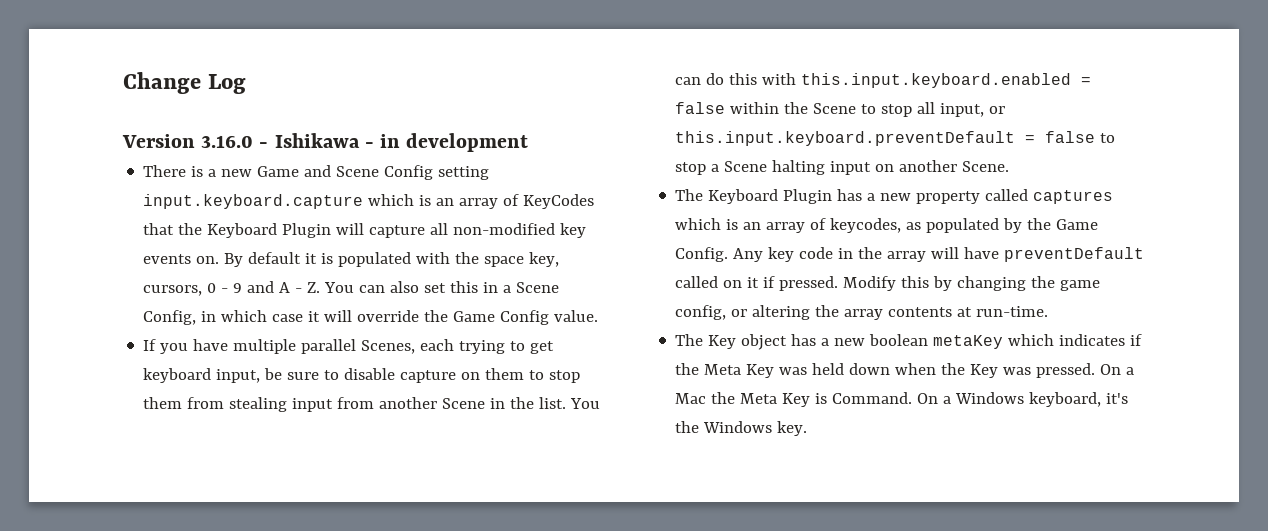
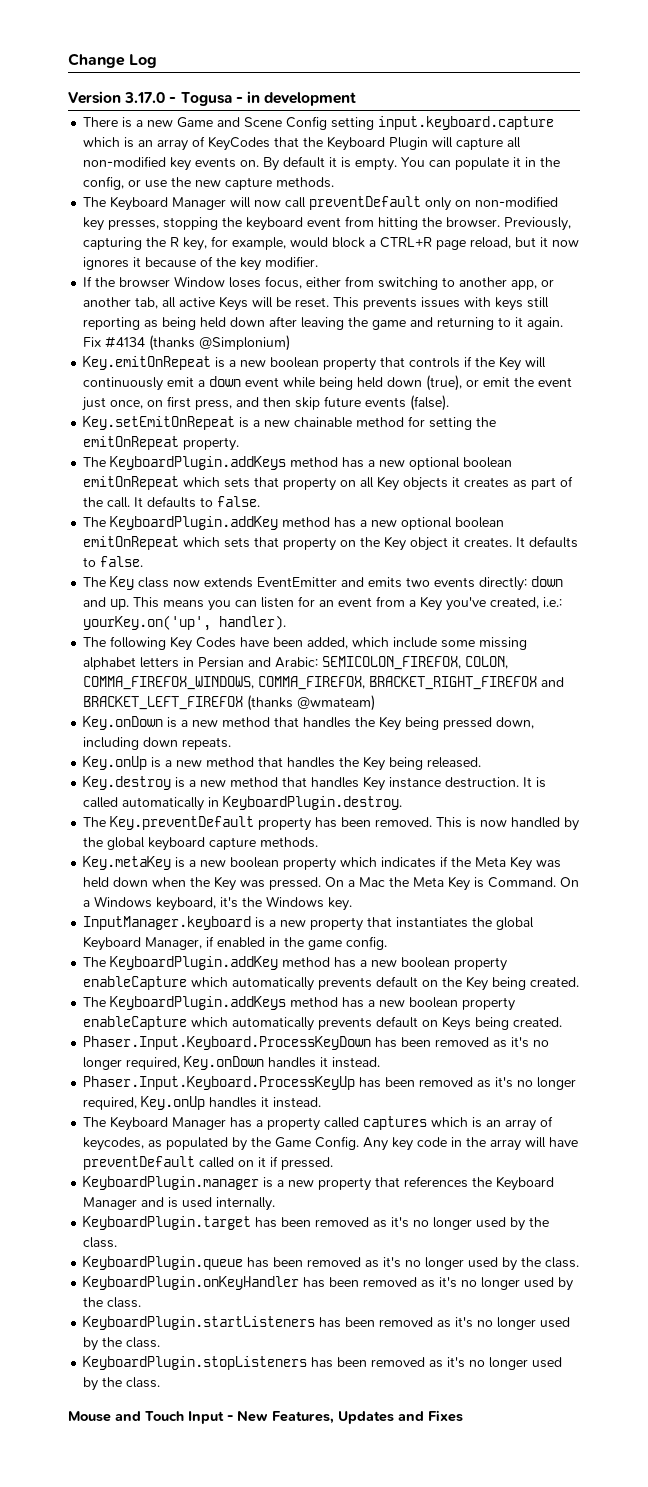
- Version 3.16.0 - Ishikawa - in development
+ Version 3.17.0 - Togusa - in development
- By default it is populated with the space key, cursors, 0 - 9 and A - Z. You can also set this in a Scene Config, in which case it will override the Game Config value.
- If you have multiple parallel Scenes, each trying to get keyboard input, be sure to disable capture on them to stop them from stealing input from another Scene in the list. You can do this with this.input.keyboard.enabled = false within the Scene to stop all input, or this.input.keyboard.preventDefault = false to stop a Scene halting input on another Scene.
- The Keyboard Plugin has a new property called captures which is an array of keycodes, as populated by the Game Config. Any key code in the array will have preventDefault called on it if pressed. Modify this by changing the game config, or altering the array contents at run-time.
- The Key object has a new boolean metaKey which indicates if the Meta Key was held down when the Key was pressed.
+ By default it is empty. You can populate it in the config, or use the new capture methods.
+ The Keyboard Manager will now call preventDefault only on non-modified key presses, stopping the keyboard event from hitting the browser. Previously, capturing the R key, for example, would block a CTRL+R page reload, but it now ignores it because of the key modifier.
+ If the browser Window loses focus, either from switching to another app, or another tab, all active Keys will be reset. This prevents issues with keys still reporting as being held down after leaving the game and returning to it again. Fix #4134 (thanks @Simplonium)
+ Key.emitOnRepeat is a new boolean property that controls if the Key will continuously emit a down event while being held down (true), or emit the event just once, on first press, and then skip future events (false).
+ Key.setEmitOnRepeat is a new chainable method for setting the emitOnRepeat property.
+ The KeyboardPlugin.addKeys method has a new optional boolean emitOnRepeat which sets that property on all Key objects it creates as part of the call. It defaults to false.
+ The KeyboardPlugin.addKey method has a new optional boolean emitOnRepeat which sets that property on the Key object it creates. It defaults to false.
+ The Key class now extends EventEmitter and emits two events directly: down and up. This means you can listen for an event from a Key you've created, i.e.: yourKey.on('up', handler).
+ The following Key Codes have been added, which include some missing alphabet letters in Persian and Arabic: SEMICOLON_FIREFOX, COLON, COMMA_FIREFOX_WINDOWS, COMMA_FIREFOX, BRACKET_RIGHT_FIREFOX and BRACKET_LEFT_FIREFOX (thanks @wmateam)
+ Key.onDown is a new method that handles the Key being pressed down, including down repeats.
+ Key.onUp is a new method that handles the Key being released.
+ Key.destroy is a new method that handles Key instance destruction. It is called automatically in KeyboardPlugin.destroy.
+ The Key.preventDefault property has been removed. This is now handled by the global keyboard capture methods.
+ Key.metaKey is a new boolean property which indicates if the Meta Key was held down when the Key was pressed.
+ InputManager.keyboard is a new property that instantiates the global Keyboard Manager, if enabled in the game config.
+ The KeyboardPlugin.addKey method has a new boolean property enableCapture which automatically prevents default on the Key being created.
+ The KeyboardPlugin.addKeys method has a new boolean property enableCapture which automatically prevents default on Keys being created.
+ Phaser.Input.Keyboard.ProcessKeyDown has been removed as it's no longer required, Key.onDown handles it instead.
+ Phaser.Input.Keyboard.ProcessKeyUp has been removed as it's no longer required, Key.onUp handles it instead.
+ The Keyboard Manager has a property called captures which is an array of keycodes, as populated by the Game Config. Any key code in the array will have preventDefault called on it if pressed.
+ KeyboardPlugin.manager is a new property that references the Keyboard Manager and is used internally.
+ KeyboardPlugin.target has been removed as it's no longer used by the class.
+ KeyboardPlugin.queue has been removed as it's no longer used by the class.
+ KeyboardPlugin.onKeyHandler has been removed as it's no longer used by the class.
+ KeyboardPlugin.startListeners has been removed as it's no longer used by the class.
+ KeyboardPlugin.stopListeners has been removed as it's no longer used by the class.
+ Mouse and Touch Input - New Features, Updates and Fixes

